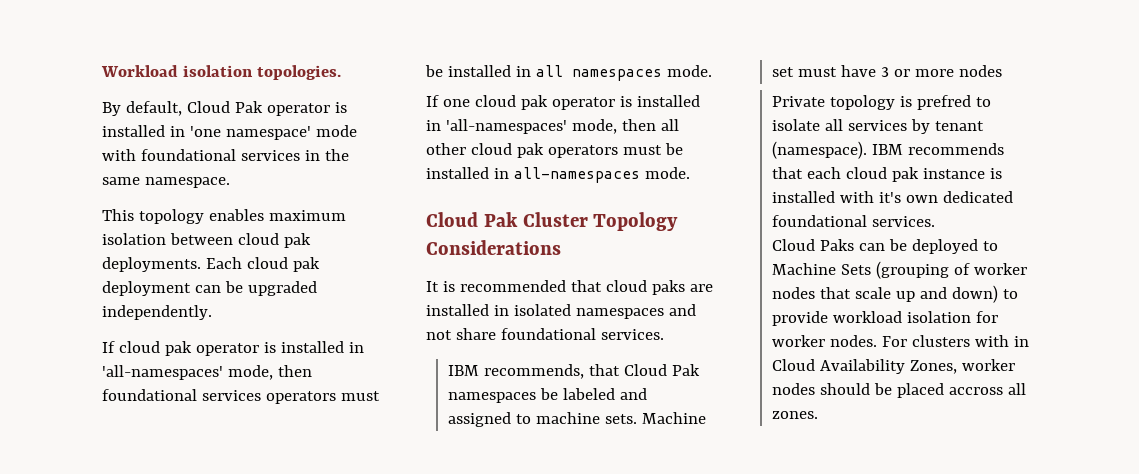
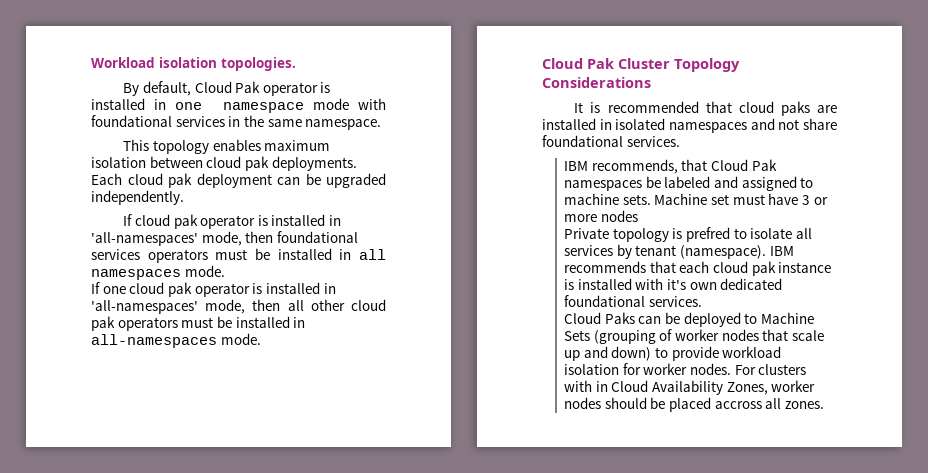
- By default, Cloud Pak operator is installed in 'one namespace' mode with foundational services in the same namespace.
+ By default, Cloud Pak operator is installed in one namespace mode with foundational services in the same namespace.

